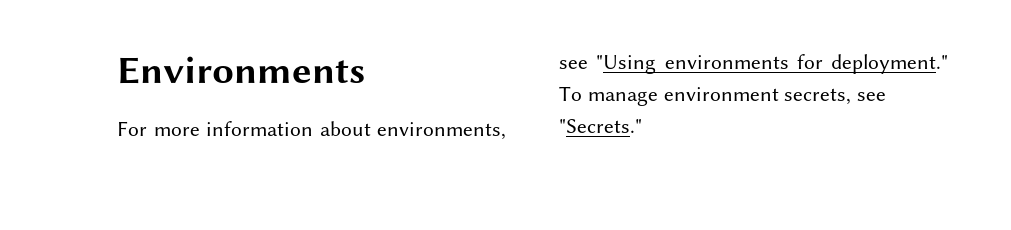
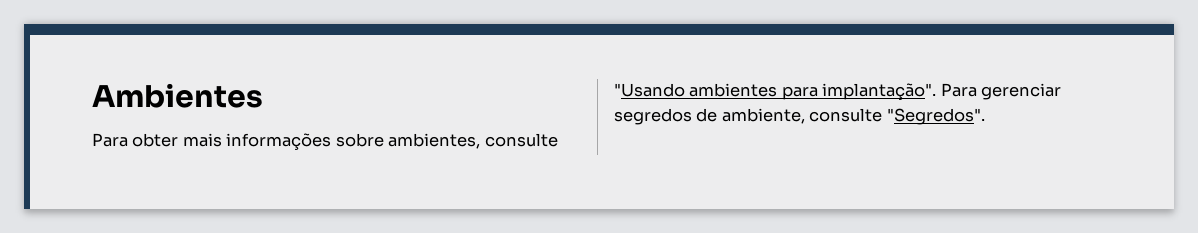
- Environments
- For more information about environments, see "Using environments for deployment." To manage environment secrets, see "Secrets."
+ Ambientes
+ Para obter mais informações sobre ambientes, consulte "Usando ambientes para implantação". Para gerenciar segredos de ambiente, consulte "Segredos".

